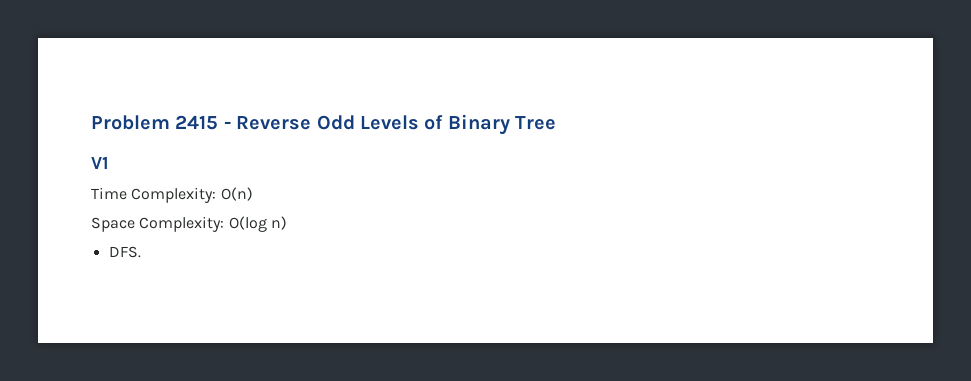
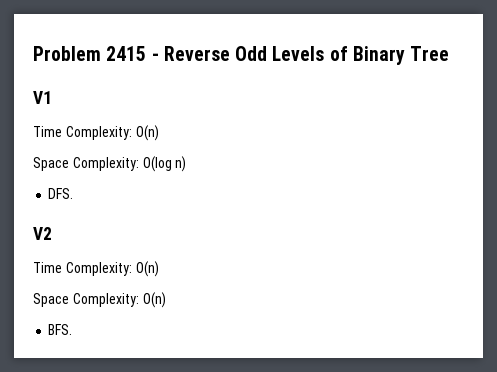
+ V2
+ Time Complexity: O(n)
+ Space Complexity: O(n)
+ BFS.

